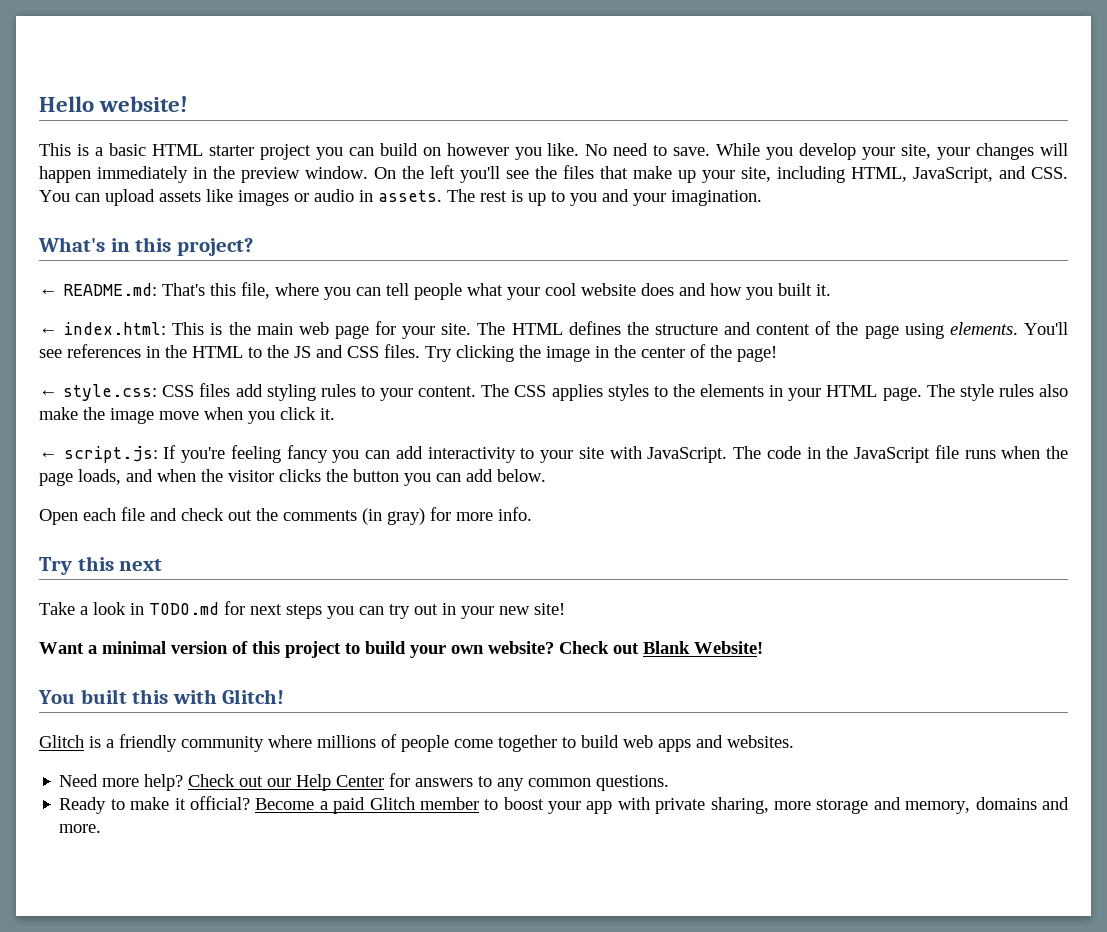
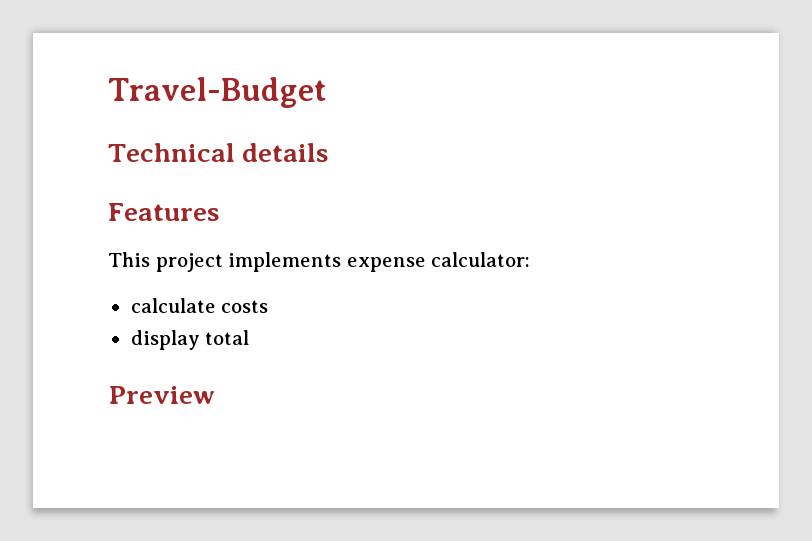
- Hello website!
- This is a basic HTML starter project you can build on however you like. No need to save. While you develop your site, your changes will happen immediately in the preview window. On the left you'll see the files that make up your site, including HTML, JavaScript, and CSS. You can upload assets like images or audio in assets. The rest is up to you and your imagination.
- What's in this project?
- ← README.md: That's this file, where you can tell people what your cool website does and how you built it.
- ← index.html: This is the main web page for your site. The HTML defines the structure and content of the page using elements. You'll see references in the HTML to the JS and CSS files. Try clicking the image in the center of the page!
- ← style.css: CSS files add styling rules to your content. The CSS applies styles to the elements in your HTML page. The style rules also make the image move when you click it.
- ← script.js: If you're feeling fancy you can add interactivity to your site with JavaScript. The code in the JavaScript file runs when the page loads, and when the visitor clicks the button you can add below.
- Open each file and check out the comments (in gray) for more info.
- Try this next
- Take a look in TODO.md for next steps you can try out in your new site!
- Want a minimal version of this project to build your own website? Check out Blank Website!
- You built this with Glitch!
- Glitch is a friendly community where millions of people come together to build web apps and websites.
- Need more help? Check out our Help Center for answers to any common questions.
- Ready to make it official? Become a paid Glitch member to boost your app with private sharing, more storage and memory, domains and more.
+ Travel-Budget
+ Technical details
+ Features
+ This project implements expense calculator:
+ calculate costs
+ display total
+ Preview

